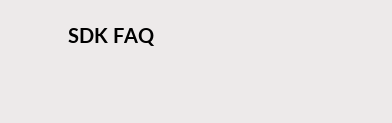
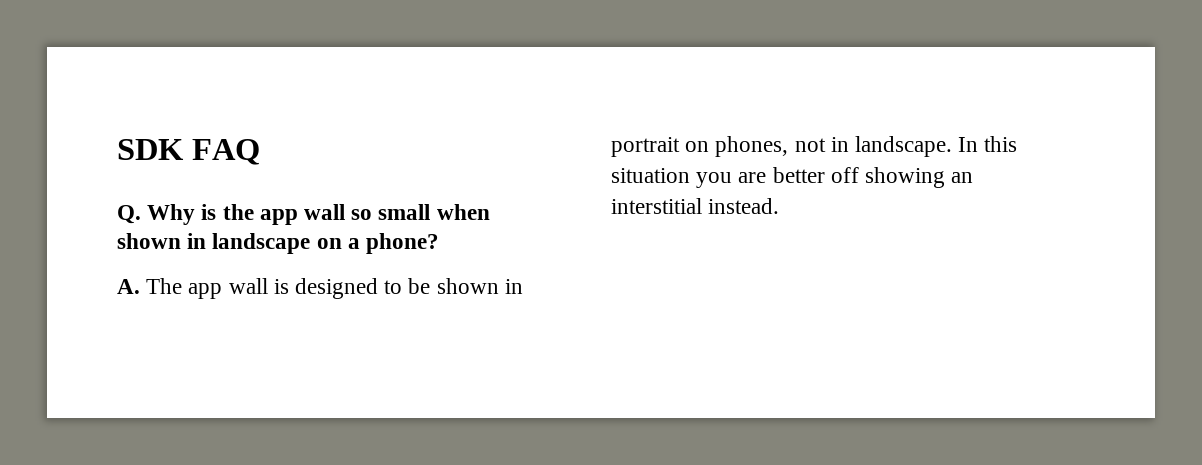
+ Q. Why is the app wall so small when shown in landscape on a phone?
+ A. The app wall is designed to be shown in portrait on phones, not in landscape. In this situation you are better off showing an interstitial instead.

